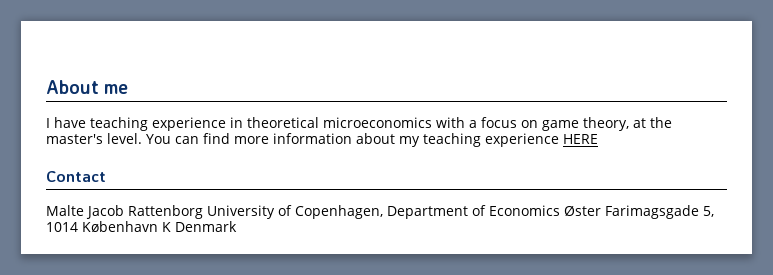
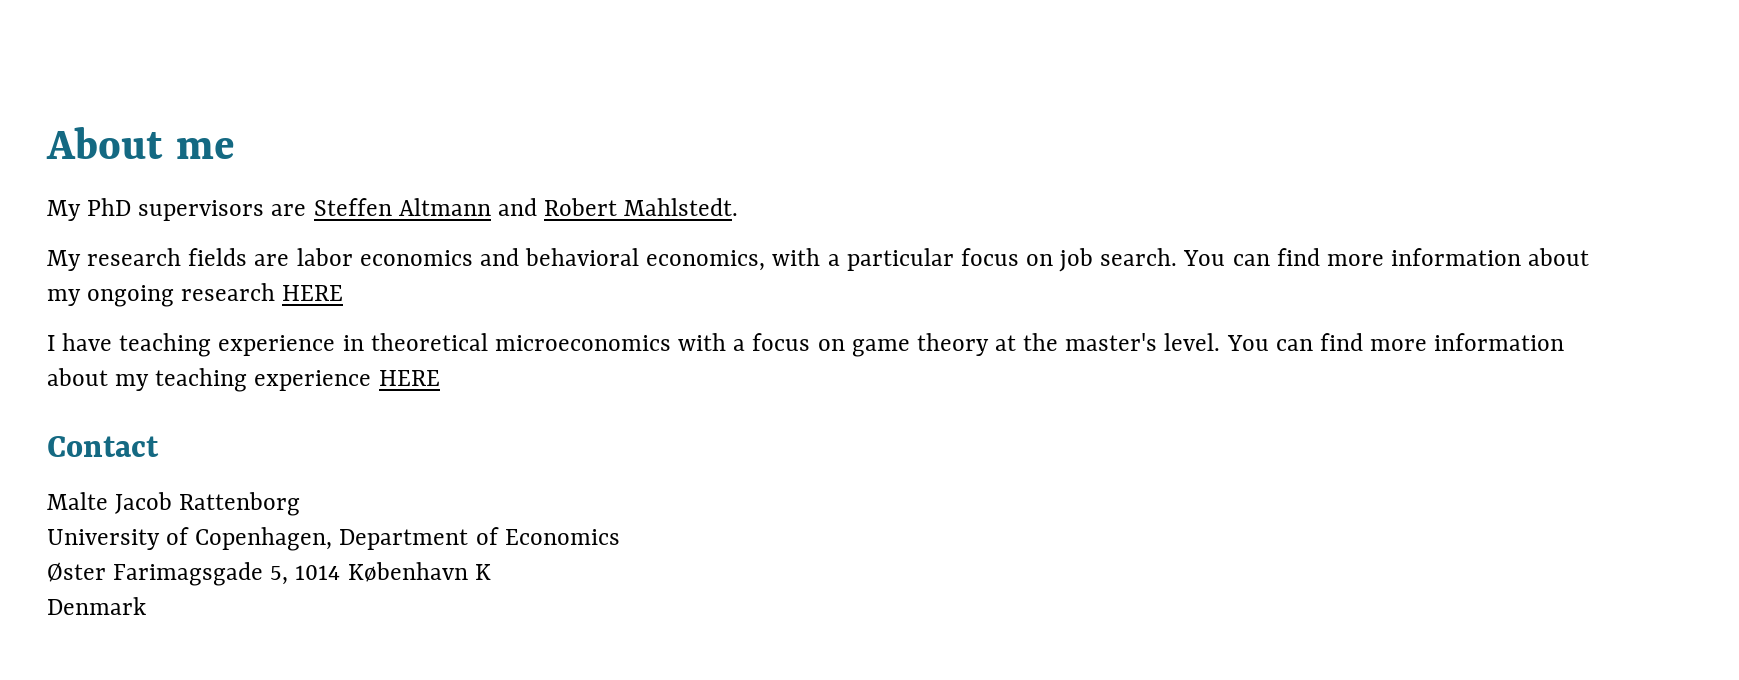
+ My PhD supervisors are Steffen Altmann and Robert Mahlstedt.
+ My research fields are labor economics and behavioral economics, with a particular focus on job search. You can find more information about my ongoing research HERE
- I have teaching experience in theoretical microeconomics with a focus on game theory, at the master's level.
+ I have teaching experience in theoretical microeconomics with a focus on game theory at the master's level.
- Malte Jacob Rattenborg University of Copenhagen, Department of Economics Øster Farimagsgade 5, 1014 København K Denmark
+ Malte Jacob Rattenborg
+ University of Copenhagen, Department of Economics
+ Øster Farimagsgade 5, 1014 København K
+ Denmark

